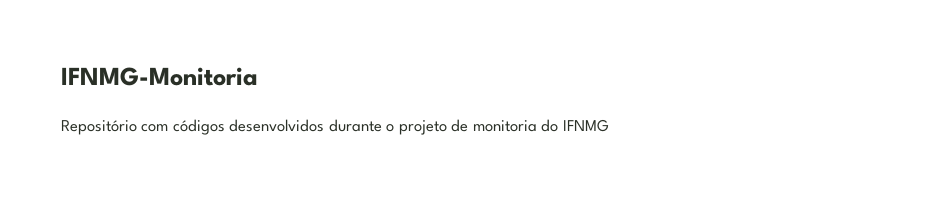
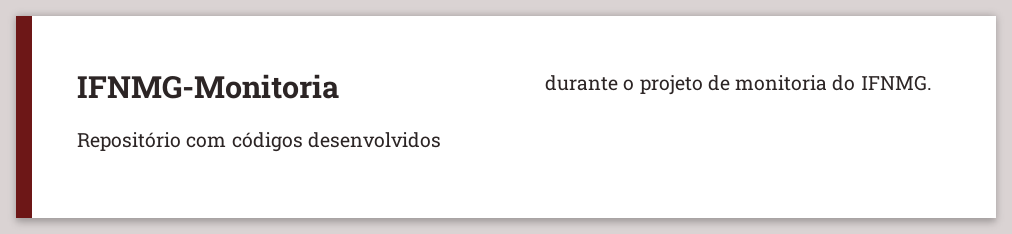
- Repositório com códigos desenvolvidos durante o projeto de monitoria do IFNMG
+ Repositório com códigos desenvolvidos durante o projeto de monitoria do IFNMG.

